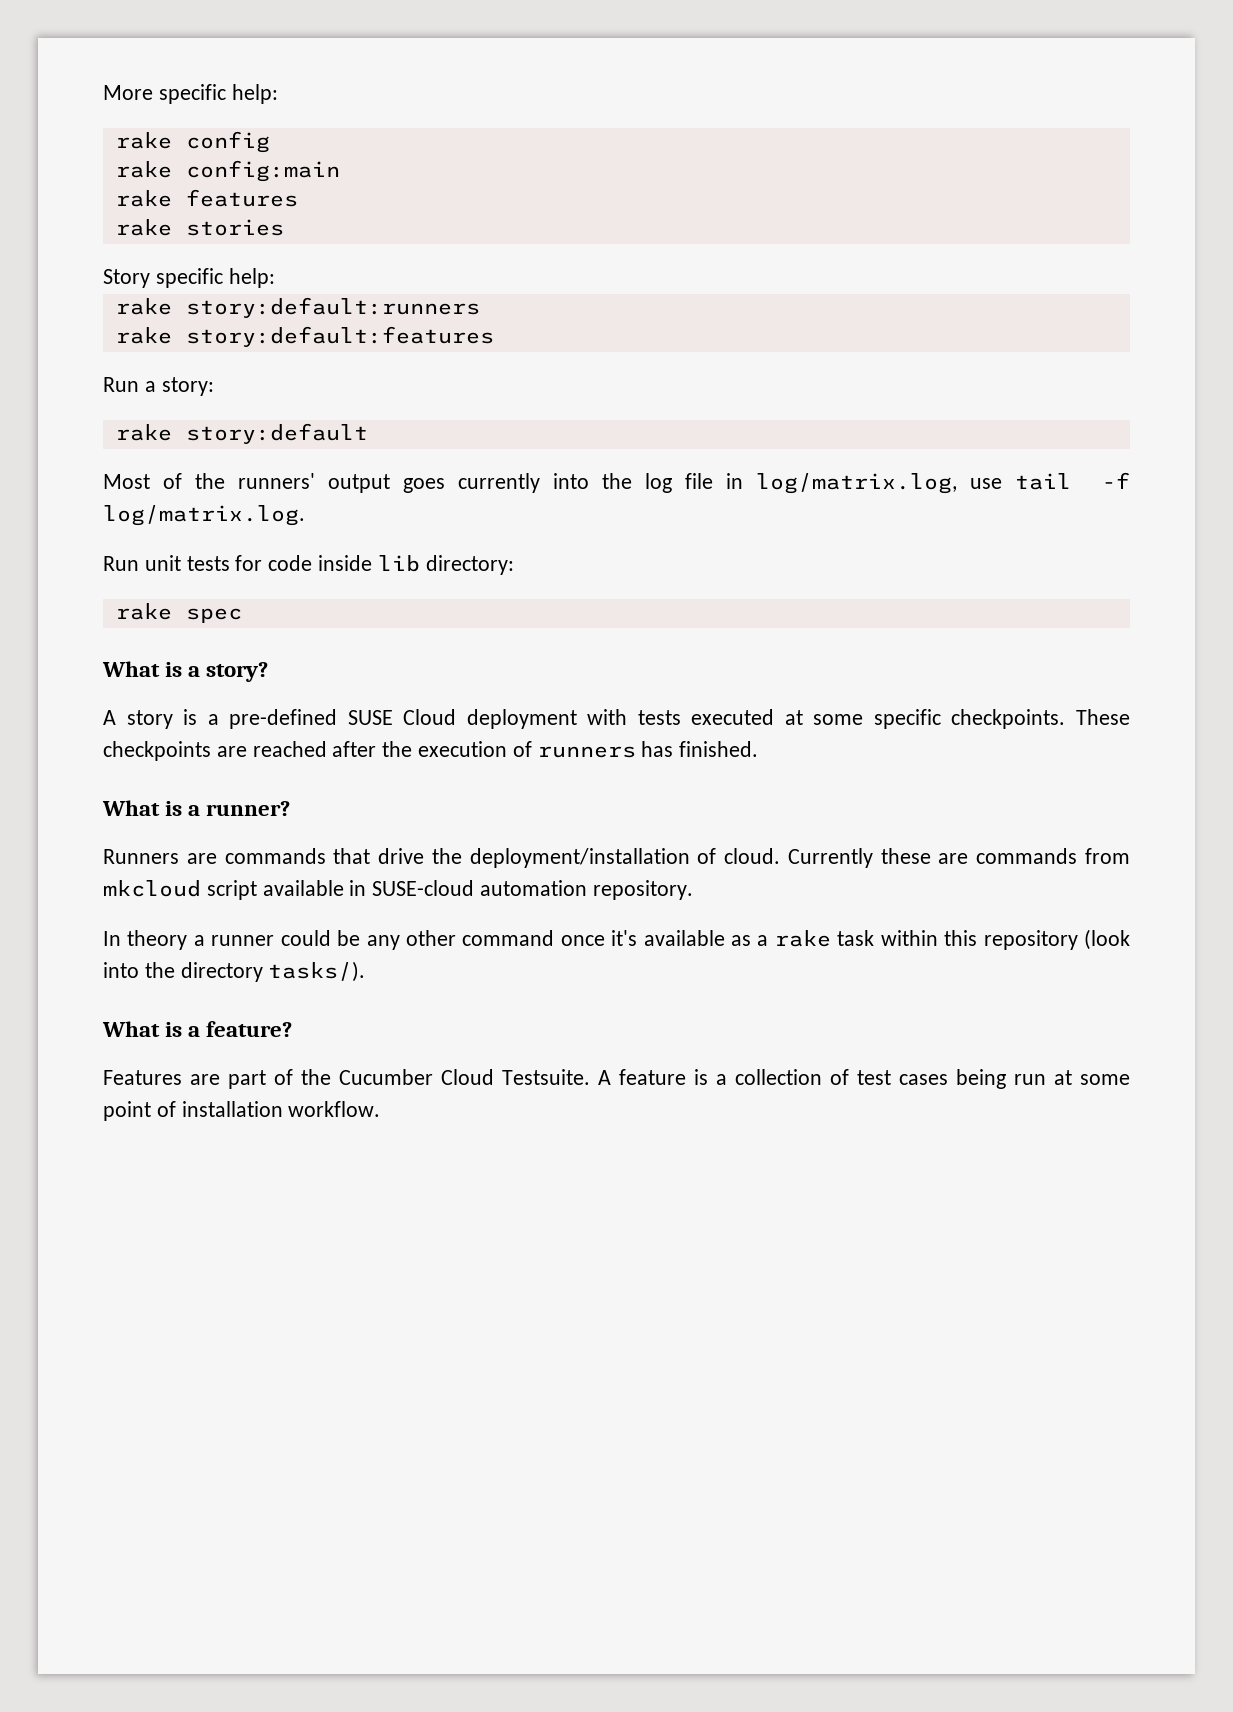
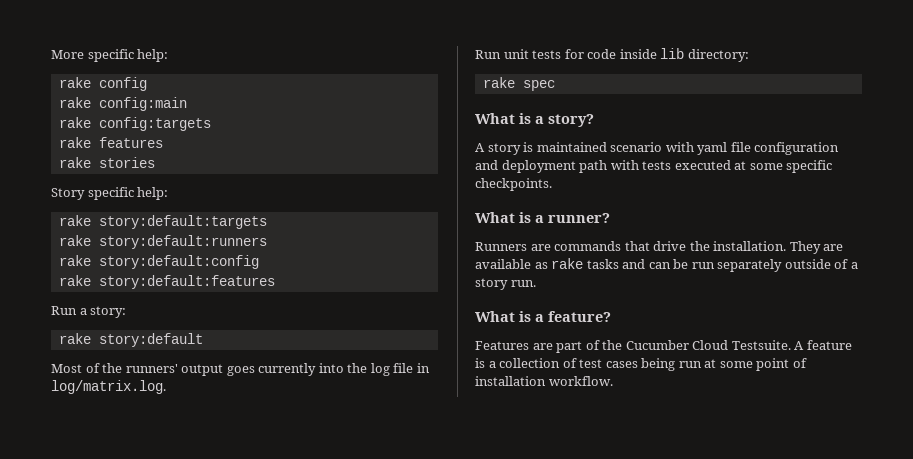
+ rake config:targets
+ rake story:default:targets
+ rake story:default:config
- Most of the runners' output goes currently into the log file in log/matrix.log, use tail -f log/matrix.log.
+ Most of the runners' output goes currently into the log file in log/matrix.log.
- A story is a pre-defined SUSE Cloud deployment with tests executed at some specific checkpoints. These checkpoints are reached after the execution of runners has finished.
+ A story is maintained scenario with yaml file configuration and deployment path with tests executed at some specific checkpoints.
- Runners are commands that drive the deployment/installation of cloud. Currently these are commands from mkcloud script available in SUSE-cloud automation repository.
- In theory a runner could be any other command once it's available as a rake task within this repository (look into the directory tasks/).
+ Runners are commands that drive the installation. They are available as rake tasks and can be run separately outside of a story run.

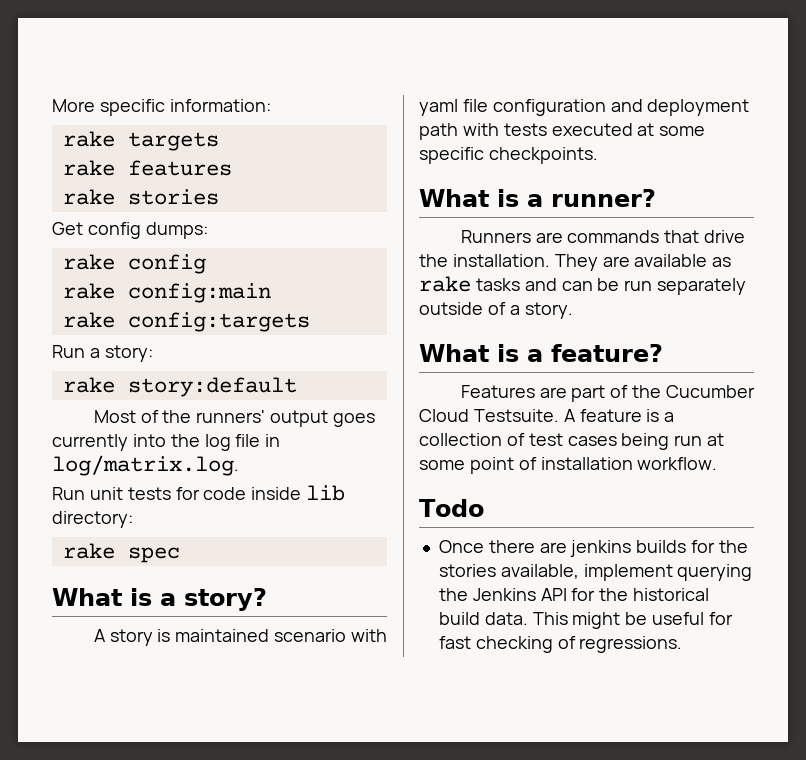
- More specific help:
+ More specific information:
+ rake targets
+ rake features
+ rake stories
+ Get config dumps:
- rake features
- rake stories
- Story specific help:
- rake story:default:targets
- rake story:default:runners
- rake story:default:config
- rake story:default:features
- They are available as rake tasks and can be run separately outside of a story run.
+ They are available as rake tasks and can be run separately outside of a story.
+ Todo
+ Once there are jenkins builds for the stories available, implement querying the Jenkins API for the historical build data. This might be useful for fast checking of regressions.

